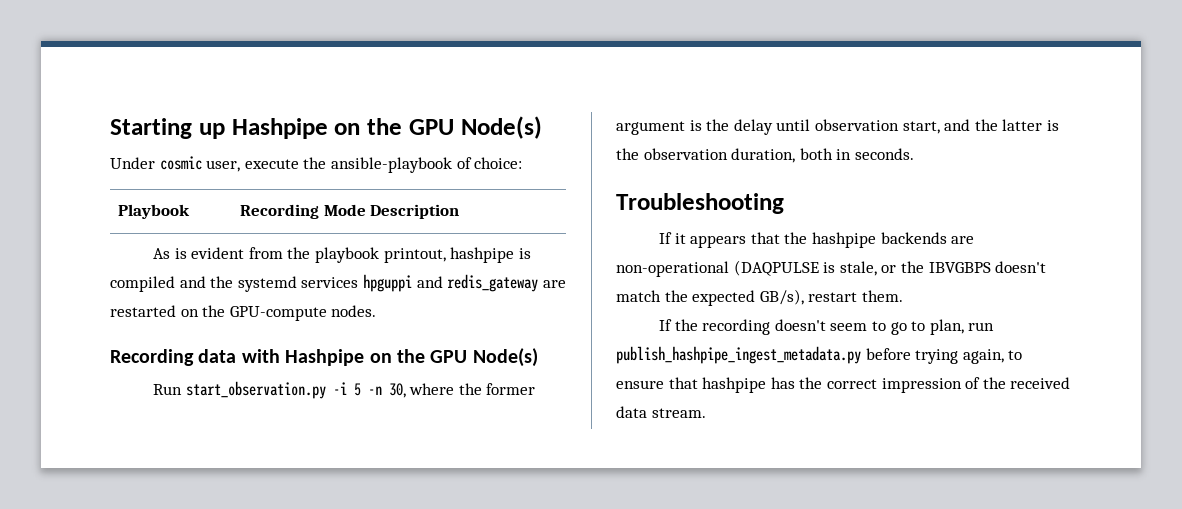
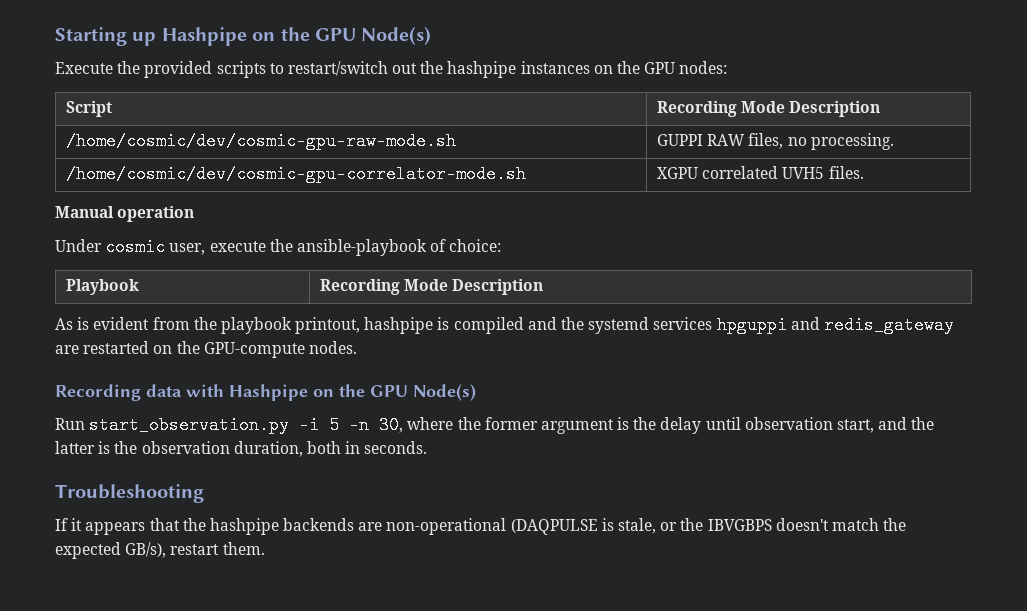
+ Execute the provided scripts to restart/switch out the hashpipe instances on the GPU nodes:
+ Script | Recording Mode Description
+ /home/cosmic/dev/cosmic-gpu-raw-mode.sh | GUPPI RAW files, no processing.
+ /home/cosmic/dev/cosmic-gpu-correlator-mode.sh | XGPU correlated UVH5 files.
+ Manual operation
- If the recording doesn't seem to go to plan, run publish_hashpipe_ingest_metadata.py before trying again, to ensure that hashpipe has the correct impression of the received data stream.

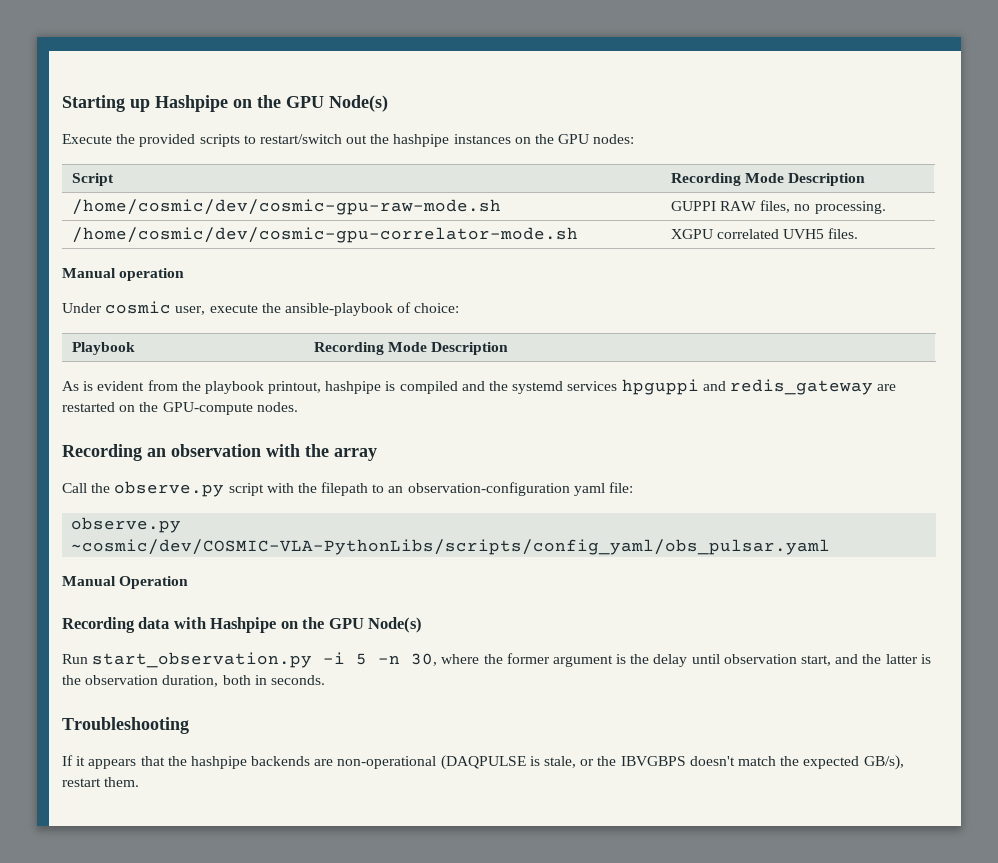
+ Recording an observation with the array
+ Call the observe.py script with the filepath to an observation-configuration yaml file:
+ observe.py ~cosmic/dev/COSMIC-VLA-PythonLibs/scripts/config_yaml/obs_pulsar.yaml
+ Manual Operation

